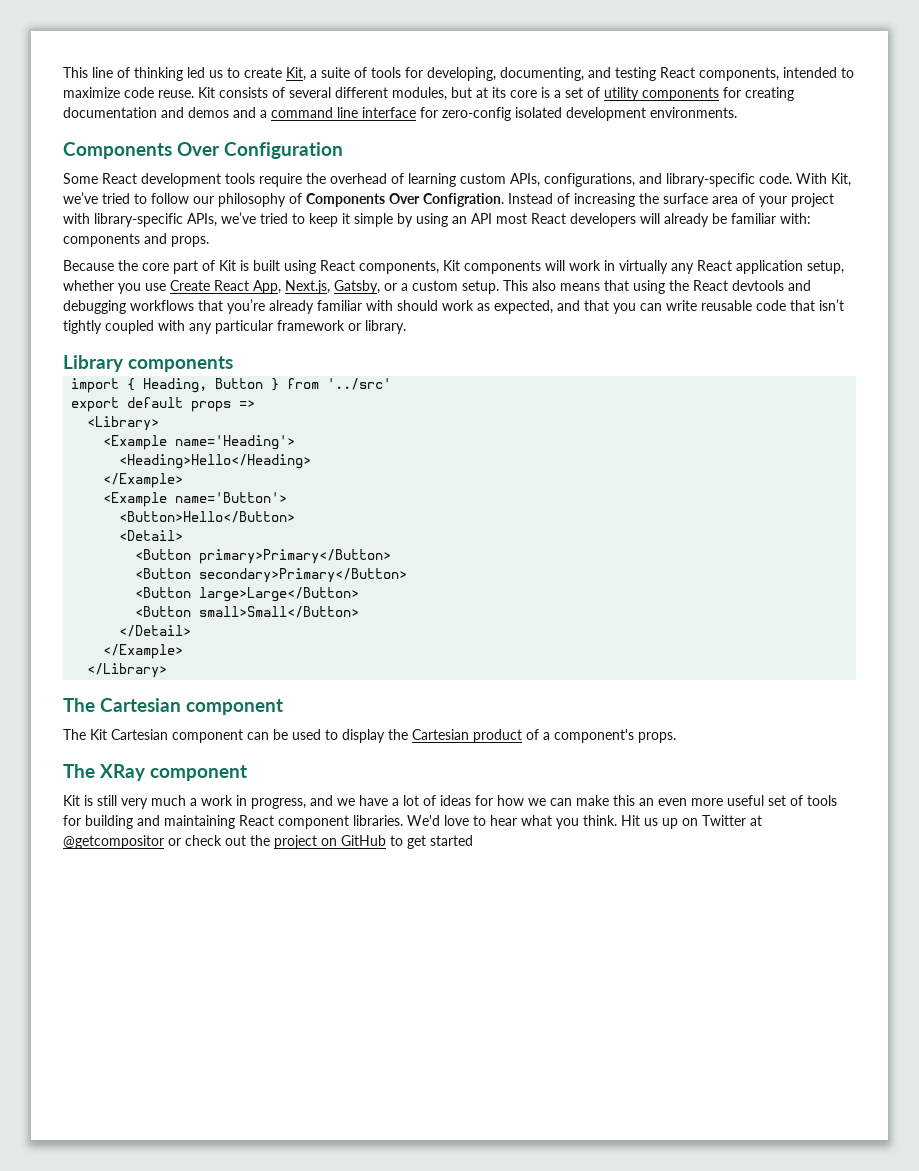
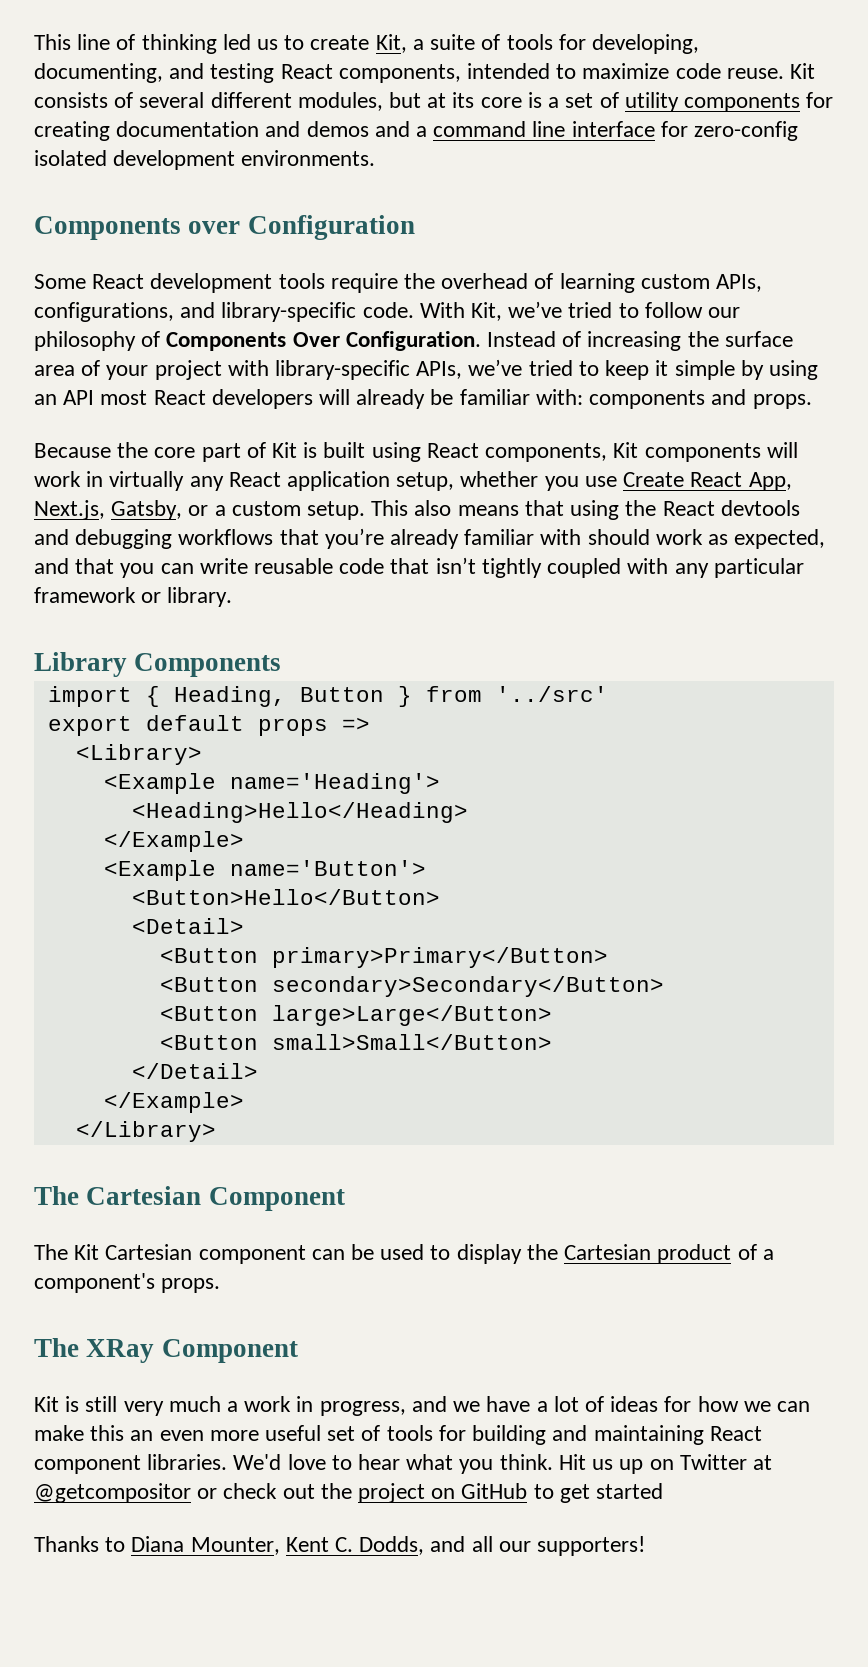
- Components Over Configuration
+ Components over Configuration
- With Kit, we’ve tried to follow our philosophy of Components Over Configration.
+ With Kit, we’ve tried to follow our philosophy of Components Over Configuration.
- Library components
+ Library Components
- <Button secondary>Primary</Button>
+ <Button secondary>Secondary</Button>
- The Cartesian component
+ The Cartesian Component
- The XRay component
+ The XRay Component
+ Thanks to Diana Mounter, Kent C. Dodds, and all our supporters!

